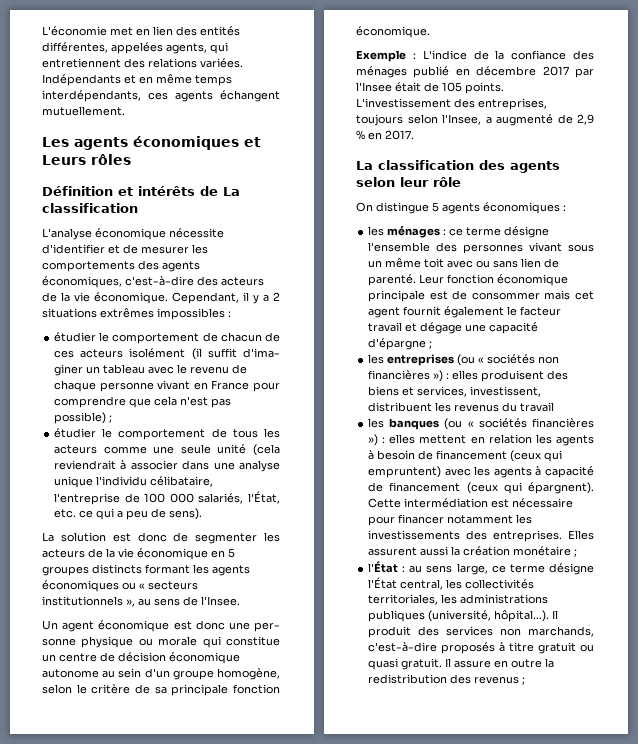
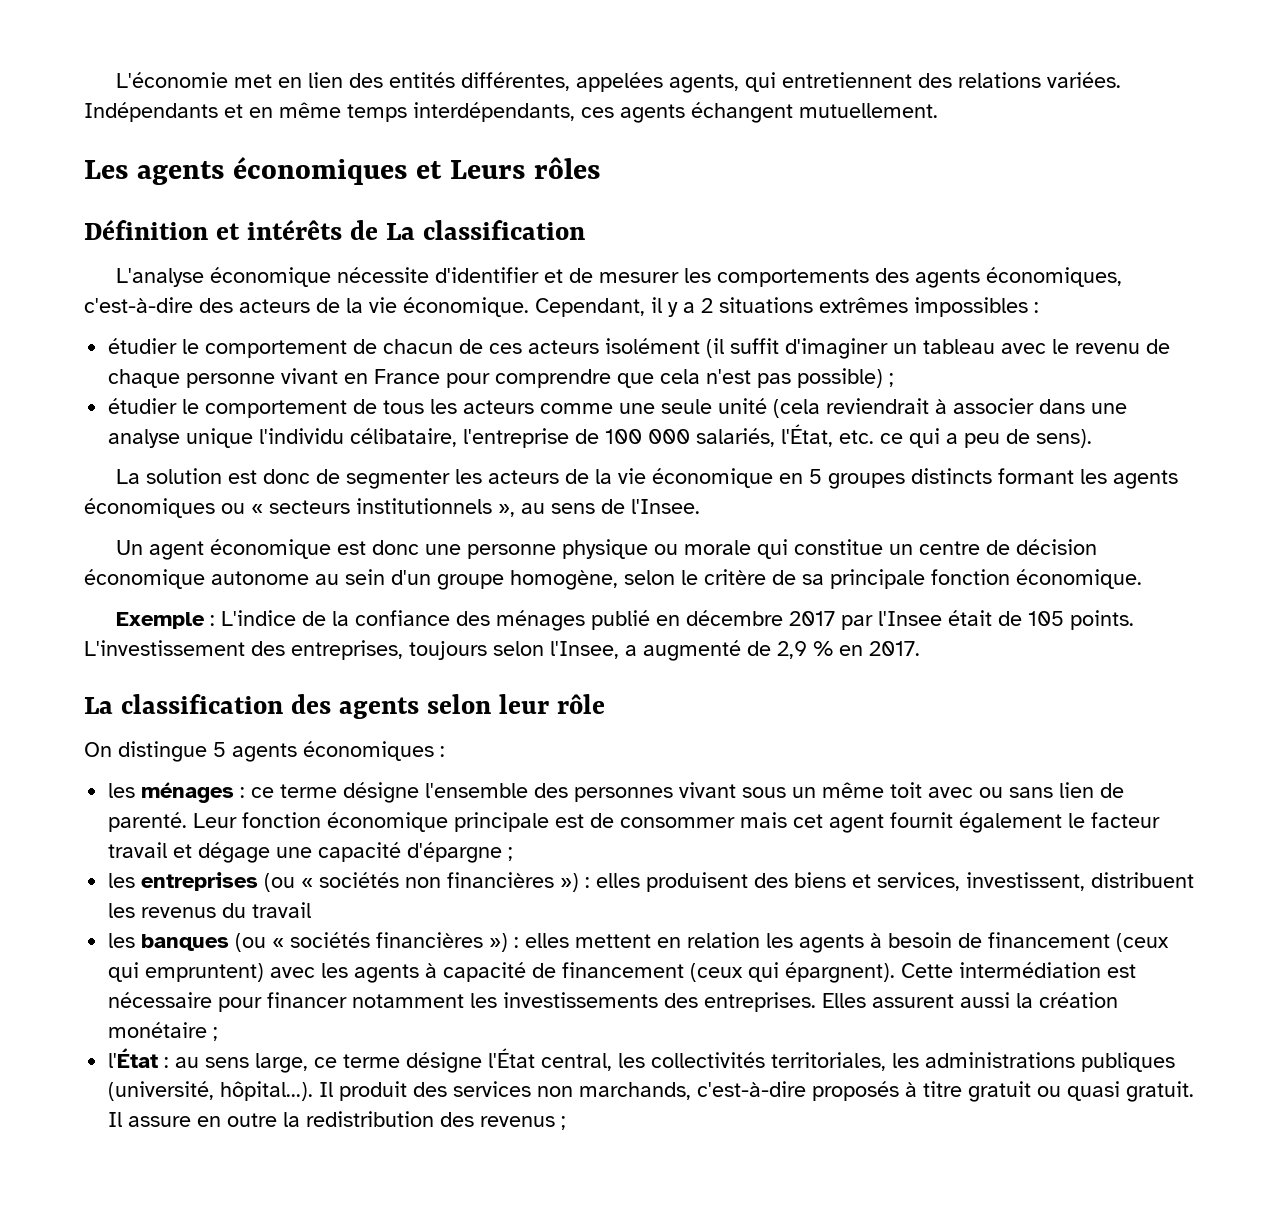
- étudier le comportement de chacun de ces acteurs isolément (il suffit d'ima- giner un tableau avec le revenu de chaque personne vivant en France pour comprendre que cela n'est pas possible) ;
+ étudier le comportement de chacun de ces acteurs isolément (il suffit d'imaginer un tableau avec le revenu de chaque personne vivant en France pour comprendre que cela n'est pas possible) ;
- Un agent économique est donc une per- sonne physique ou morale qui constitue un centre de décision économique autonome au sein d'un groupe homogène, selon le critère de sa principale fonction économique.
+ Un agent économique est donc une personne physique ou morale qui constitue un centre de décision économique autonome au sein d'un groupe homogène, selon le critère de sa principale fonction économique.

